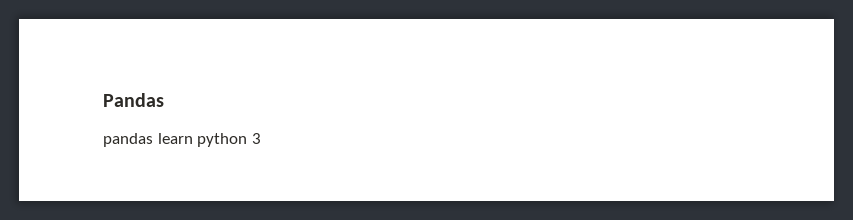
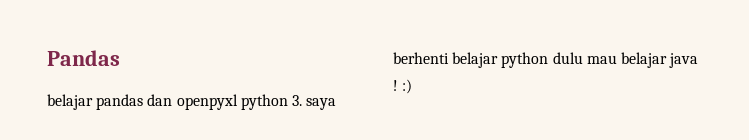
- pandas learn python 3
+ belajar pandas dan openpyxl python 3. saya berhenti belajar python dulu mau belajar java ! :)

